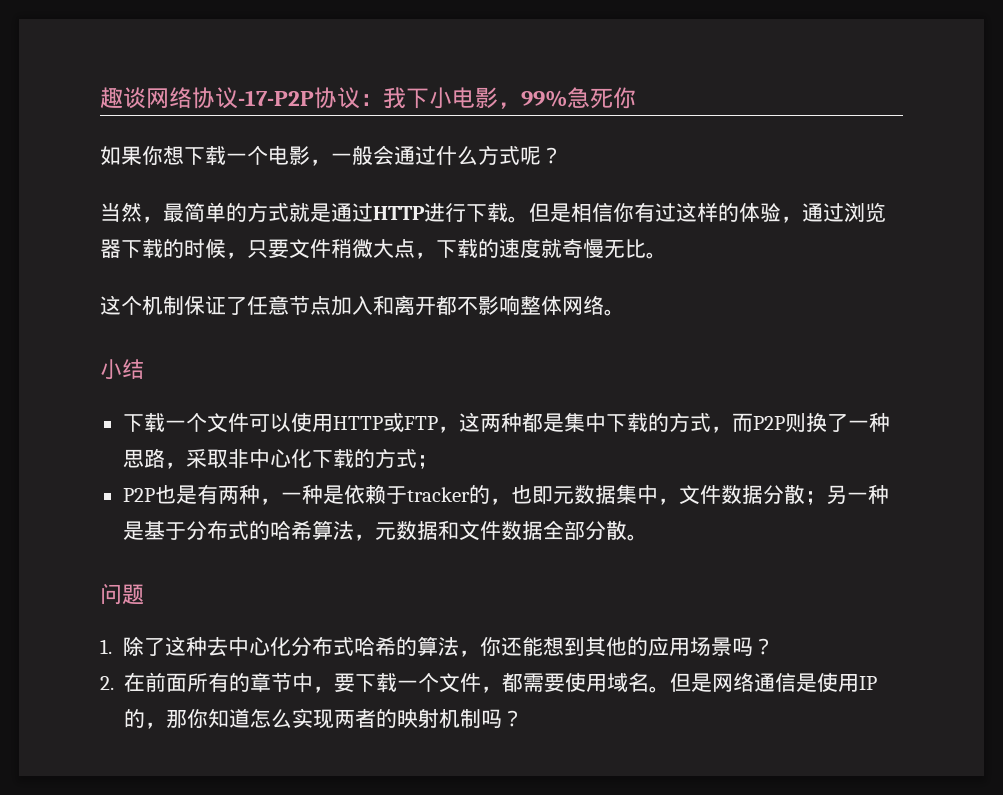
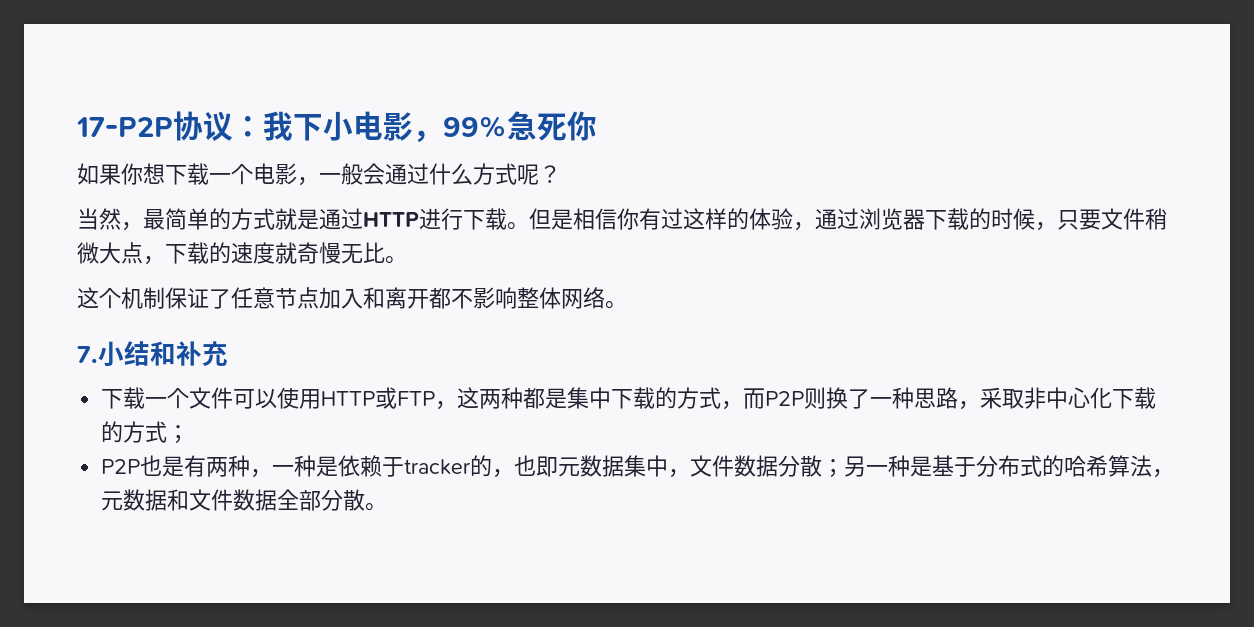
- 趣谈网络协议-17-P2P协议：我下小电影，99%急死你
+ 17-P2P协议：我下小电影，99%急死你
- 小结
+ 7.小结和补充
- 问题
- 1.除了这种去中心化分布式哈希的算法，你还能想到其他的应用场景吗？
- 2.在前面所有的章节中，要下载一个文件，都需要使用域名。但是网络通信是使用IP的，那你知道怎么实现两者的映射机制吗？

